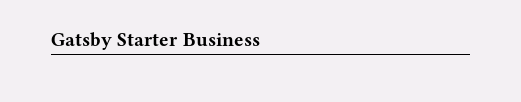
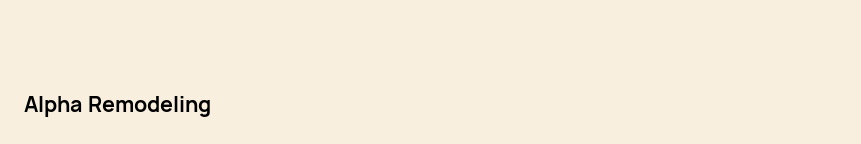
- Gatsby Starter Business
+ Alpha Remodeling

